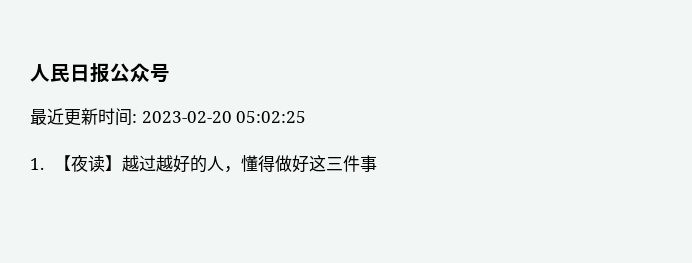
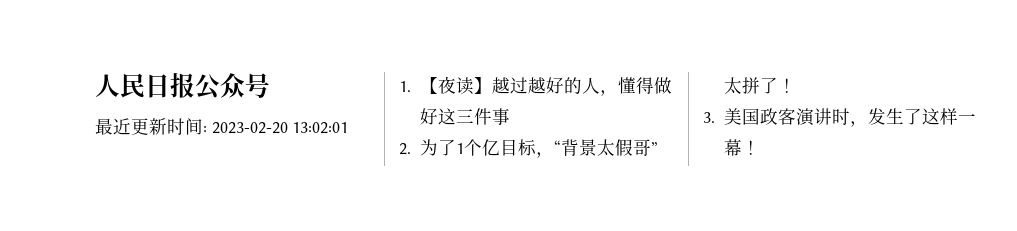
- 最近更新时间: 2023-02-20 05:02:25
+ 最近更新时间: 2023-02-20 13:02:01
+ 2.为了1个亿目标，“背景太假哥”太拼了！
+ 3.美国政客演讲时，发生了这样一幕！

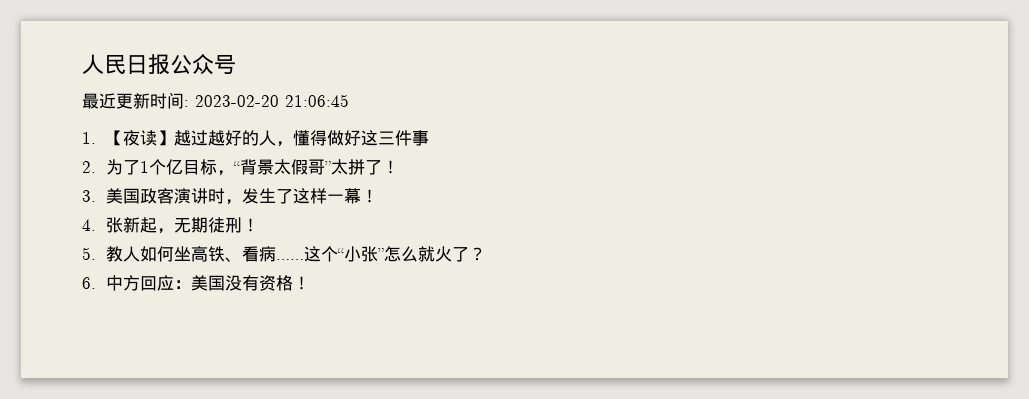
- 最近更新时间: 2023-02-20 13:02:01
+ 最近更新时间: 2023-02-20 21:06:45
+ 4.张新起，无期徒刑！
+ 5.教人如何坐高铁、看病……这个“小张”怎么就火了？
+ 6.中方回应：美国没有资格！

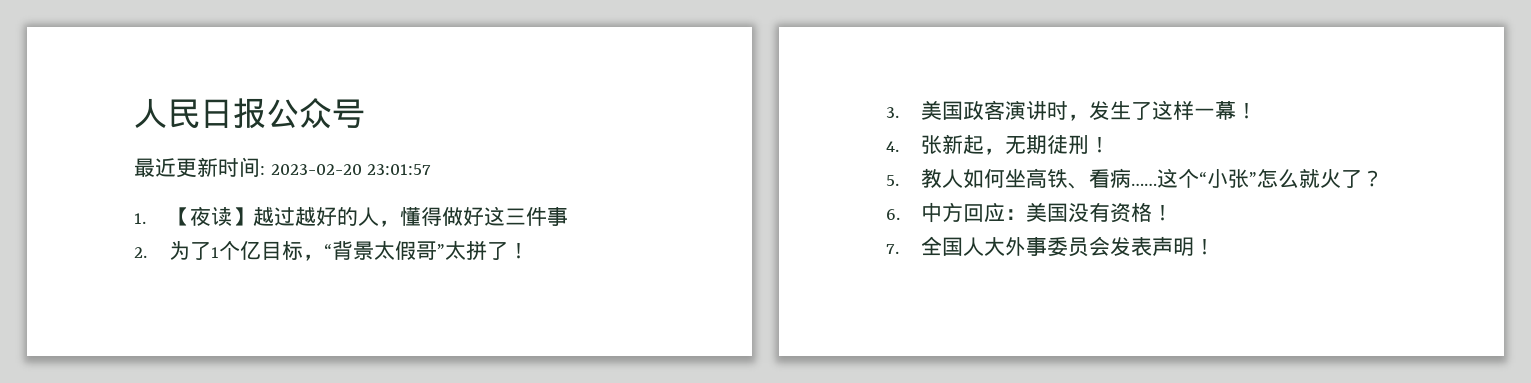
- 最近更新时间: 2023-02-20 21:06:45
+ 最近更新时间: 2023-02-20 23:01:57
+ 7.全国人大外事委员会发表声明！

